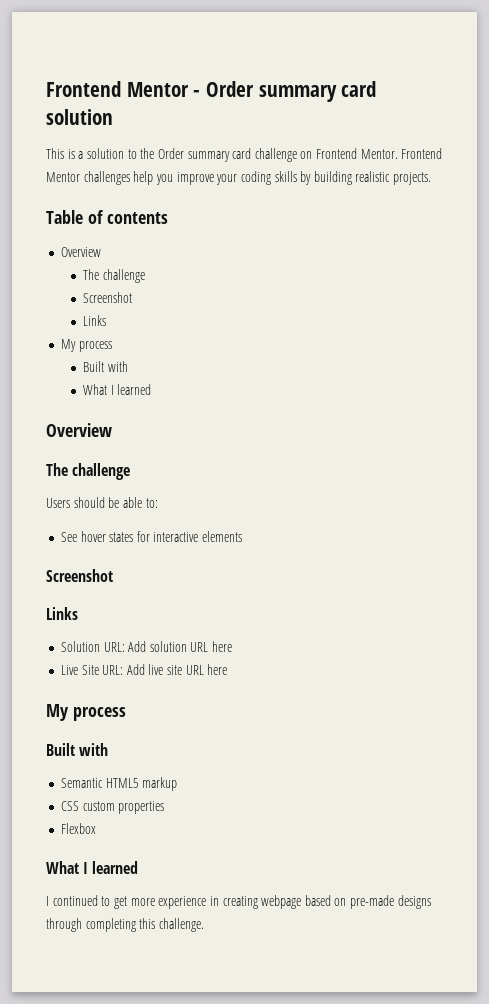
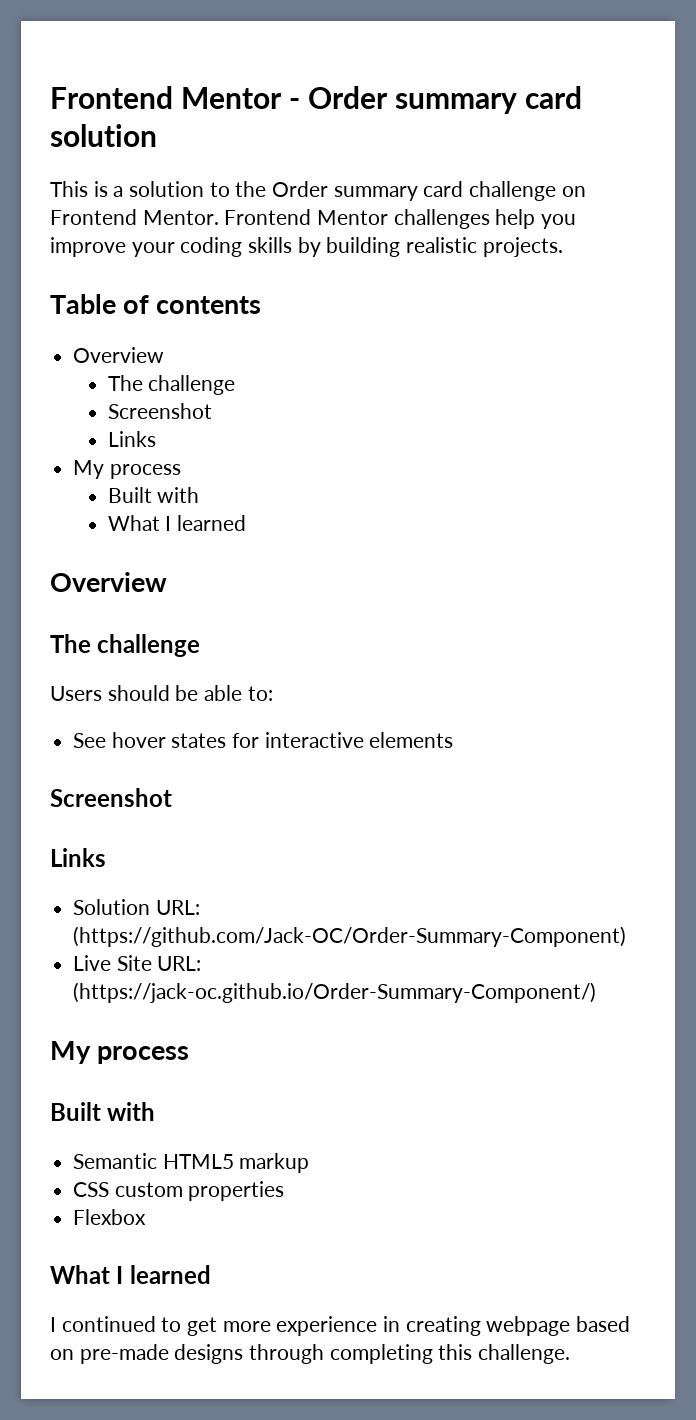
- Solution URL: Add solution URL here
+ Solution URL: (https://github.com/Jack-OC/Order-Summary-Component)
- Live Site URL: Add live site URL here
+ Live Site URL: (https://jack-oc.github.io/Order-Summary-Component/)

